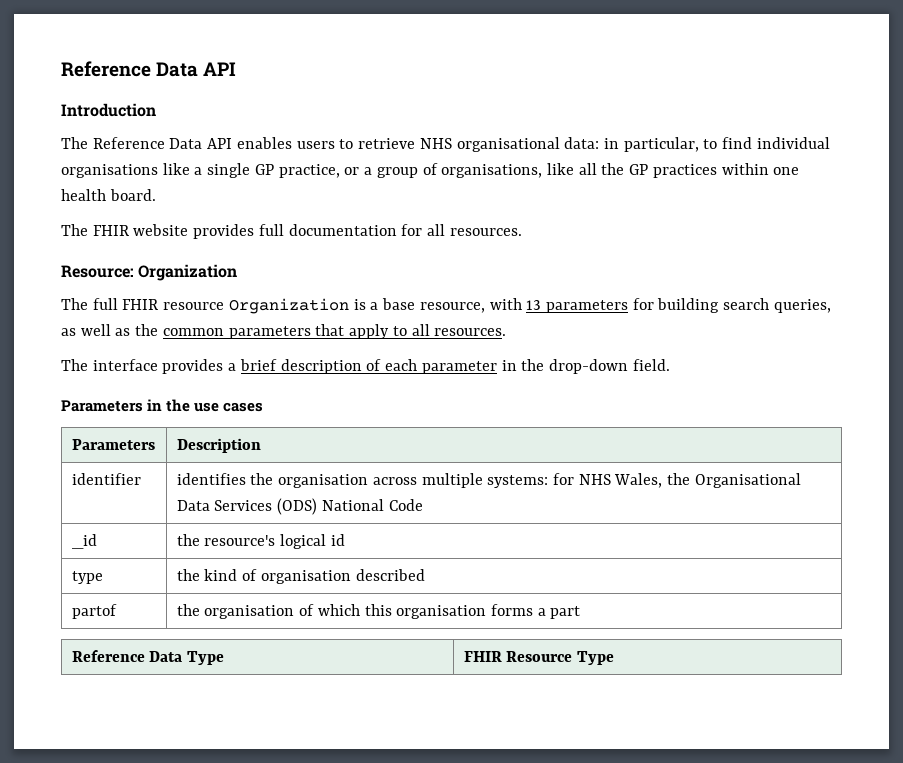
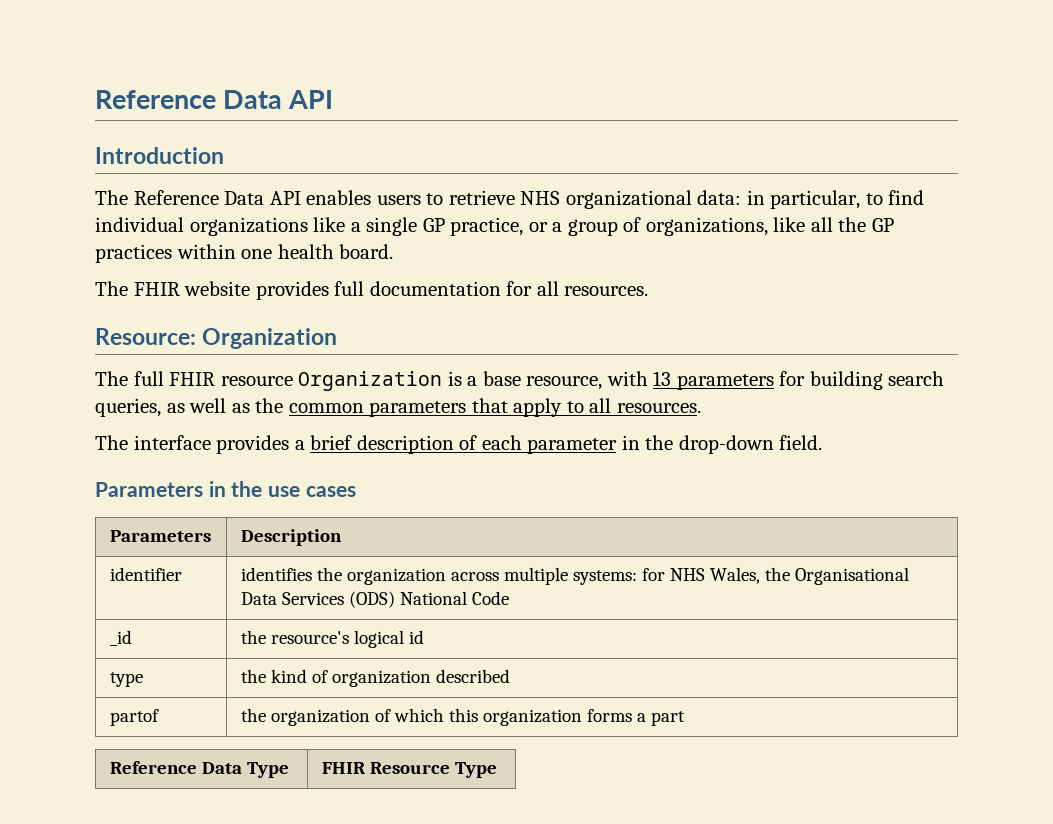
- The Reference Data API enables users to retrieve NHS organisational data: in particular, to find individual organisations like a single GP practice, or a group of organisations, like all the GP practices within one health board.
+ The Reference Data API enables users to retrieve NHS organizational data: in particular, to find individual organizations like a single GP practice, or a group of organizations, like all the GP practices within one health board.
- identifier | identifies the organisation across multiple systems: for NHS Wales, the Organisational Data Services (ODS) National Code
+ identifier | identifies the organization across multiple systems: for NHS Wales, the Organisational Data Services (ODS) National Code
- type | the kind of organisation described
+ type | the kind of organization described
- partof | the organisation of which this organisation forms a part
+ partof | the organization of which this organization forms a part

